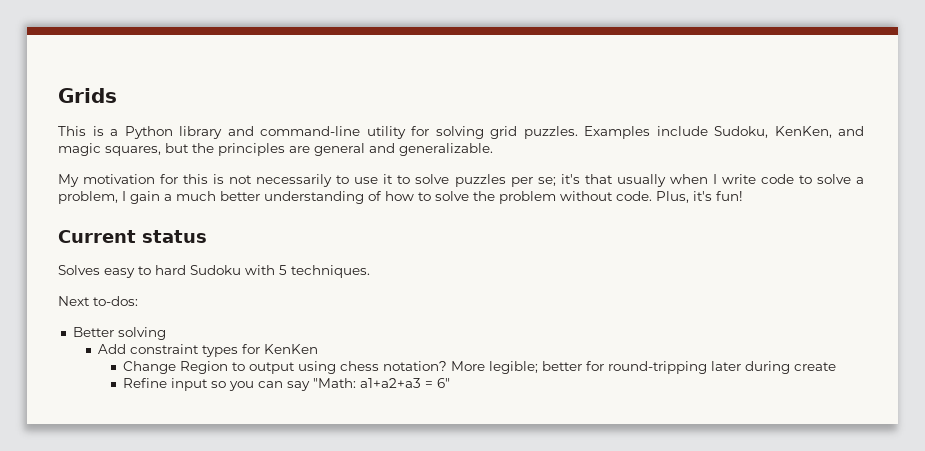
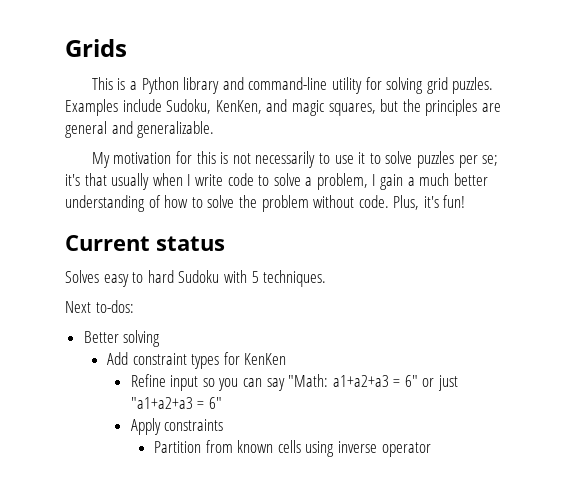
- Change Region to output using chess notation? More legible; better for round-tripping later during create
- Refine input so you can say "Math: a1+a2+a3 = 6"
+ Refine input so you can say "Math: a1+a2+a3 = 6" or just "a1+a2+a3 = 6"
+ Apply constraints
+ Partition from known cells using inverse operator

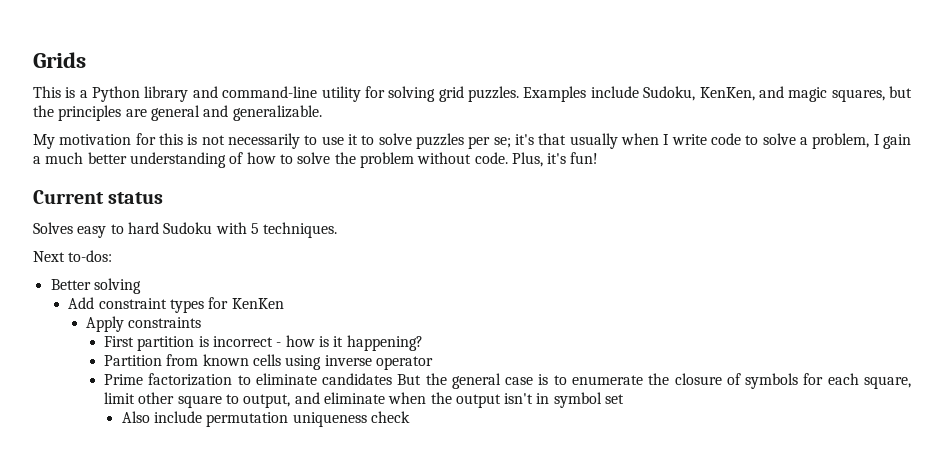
- Refine input so you can say "Math: a1+a2+a3 = 6" or just "a1+a2+a3 = 6"
  Apply constraints
+ First partition is incorrect - how is it happening?
+ Prime factorization to eliminate candidates But the general case is to enumerate the closure of symbols for each square, limit other square to output, and eliminate when the output isn't in symbol set
+ Also include permutation uniqueness check

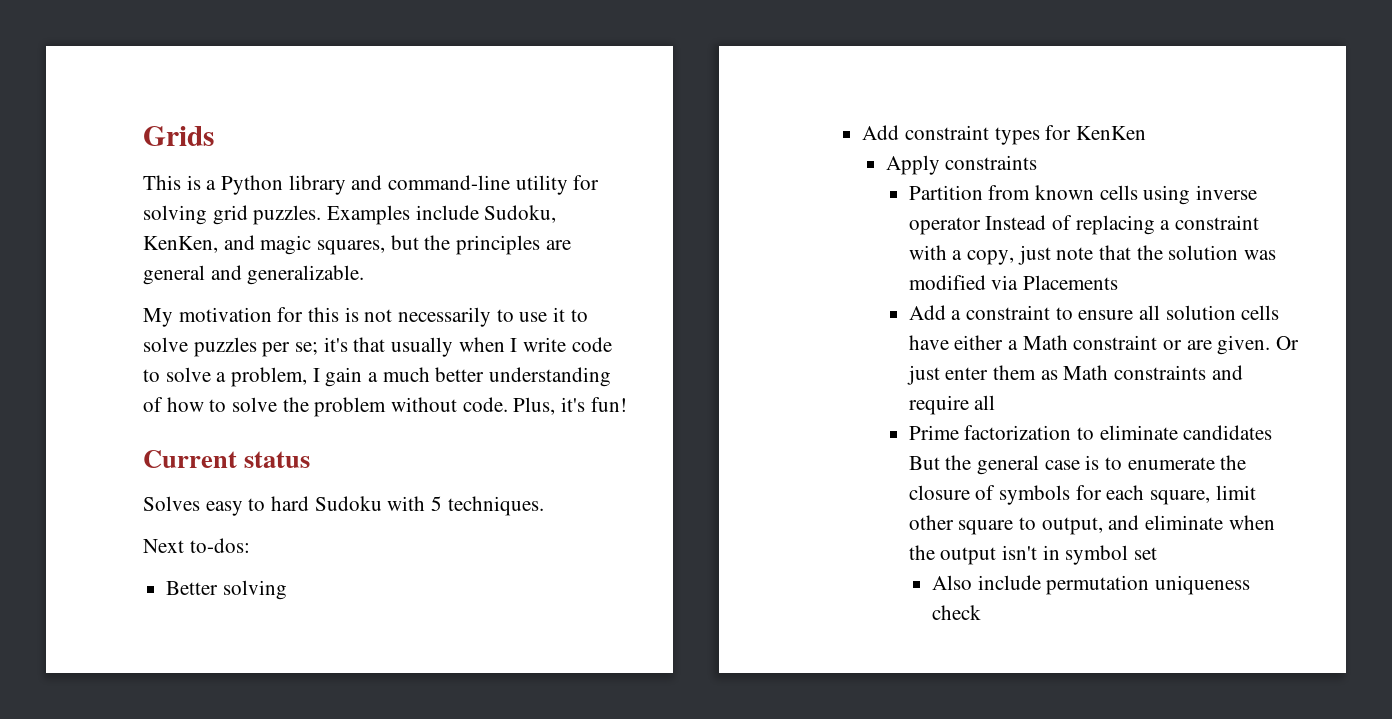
- First partition is incorrect - how is it happening?
- Partition from known cells using inverse operator
+ Partition from known cells using inverse operator Instead of replacing a constraint with a copy, just note that the solution was modified via Placements
+ Add a constraint to ensure all solution cells have either a Math constraint or are given. Or just enter them as Math constraints and require all

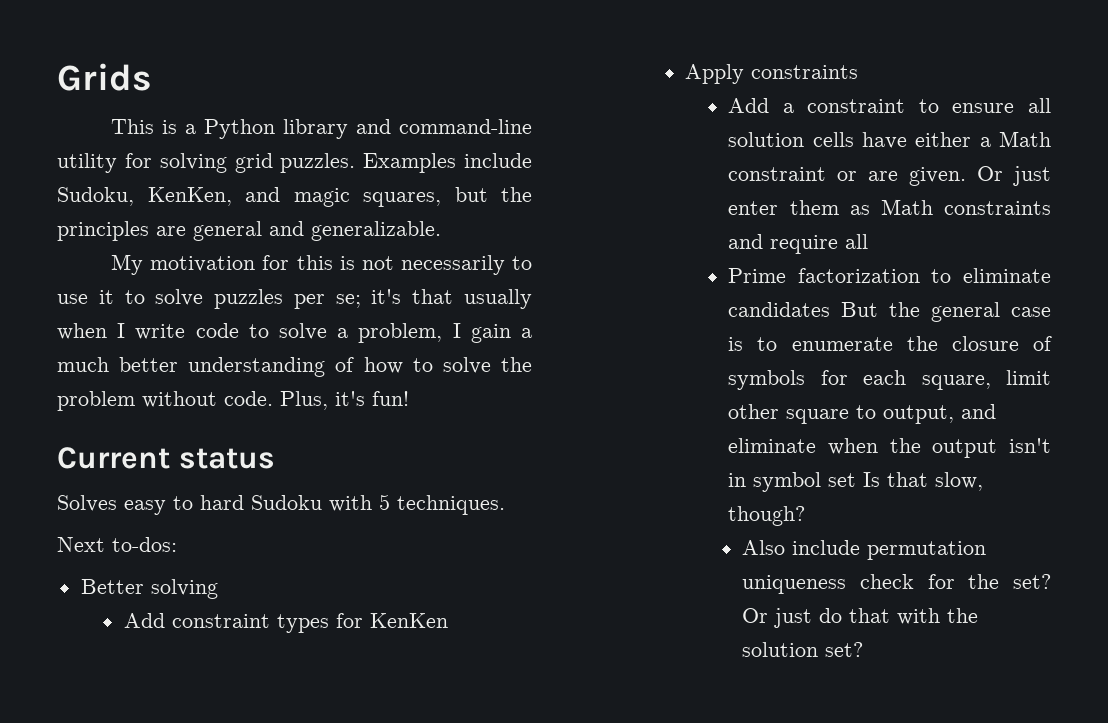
- Partition from known cells using inverse operator Instead of replacing a constraint with a copy, just note that the solution was modified via Placements
- Prime factorization to eliminate candidates But the general case is to enumerate the closure of symbols for each square, limit other square to output, and eliminate when the output isn't in symbol set
+ Prime factorization to eliminate candidates But the general case is to enumerate the closure of symbols for each square, limit other square to output, and eliminate when the output isn't in symbol set Is that slow, though?
- Also include permutation uniqueness check
+ Also include permutation uniqueness check for the set? Or just do that with the solution set?

